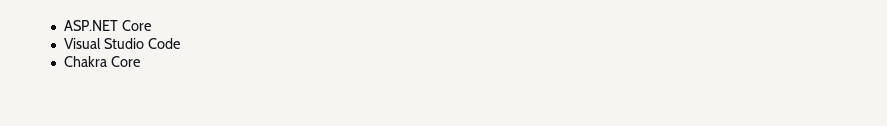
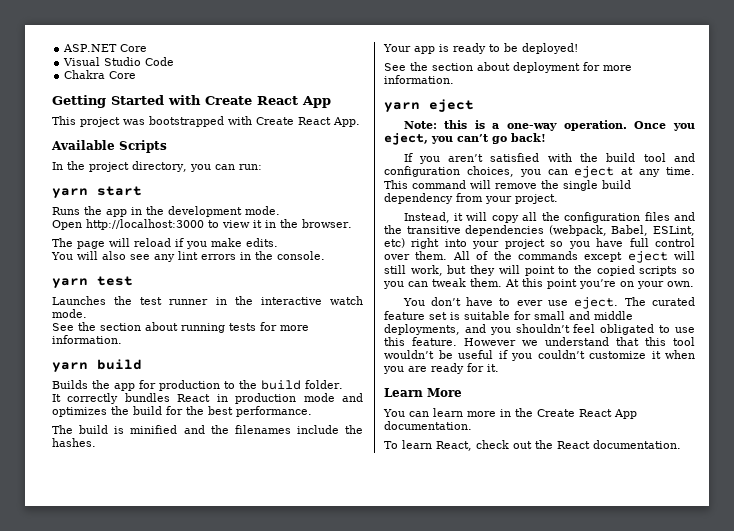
+ Getting Started with Create React App
+ This project was bootstrapped with Create React App.
+ Available Scripts
+ In the project directory, you can run:
+ yarn start
+ Runs the app in the development mode.
+ Open http://localhost:3000 to view it in the browser.
+ The page will reload if you make edits.
+ You will also see any lint errors in the console.
+ yarn test
+ Launches the test runner in the interactive watch mode.
+ See the section about running tests for more information.
+ yarn build
+ Builds the app for production to the build folder.
+ It correctly bundles React in production mode and optimizes the build for the best performance.
+ The build is minified and the filenames include the hashes.
+ Your app is ready to be deployed!
+ See the section about deployment for more information.
+ yarn eject
+ Note: this is a one-way operation. Once you eject, you can’t go back!
+ If you aren’t satisfied with the build tool and configuration choices, you can eject at any time. This command will remove the single build dependency from your project.
+ Instead, it will copy all the configuration files and the transitive dependencies (webpack, Babel, ESLint, etc) right into your project so you have full control over them. All of the commands except eject will still work, but they will point to the copied scripts so you can tweak them. At this point you’re on your own.
+ You don’t have to ever use eject. The curated feature set is suitable for small and middle deployments, and you shouldn’t feel obligated to use this feature. However we understand that this tool wouldn’t be useful if you couldn’t customize it when you are ready for it.
+ Learn More
+ You can learn more in the Create React App documentation.
+ To learn React, check out the React documentation.

